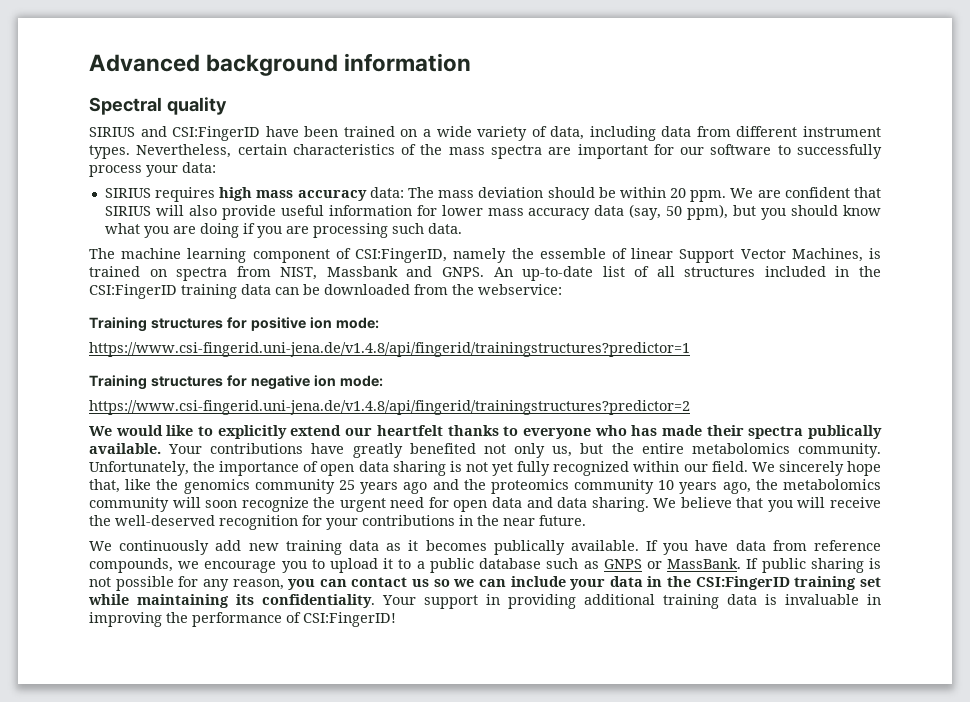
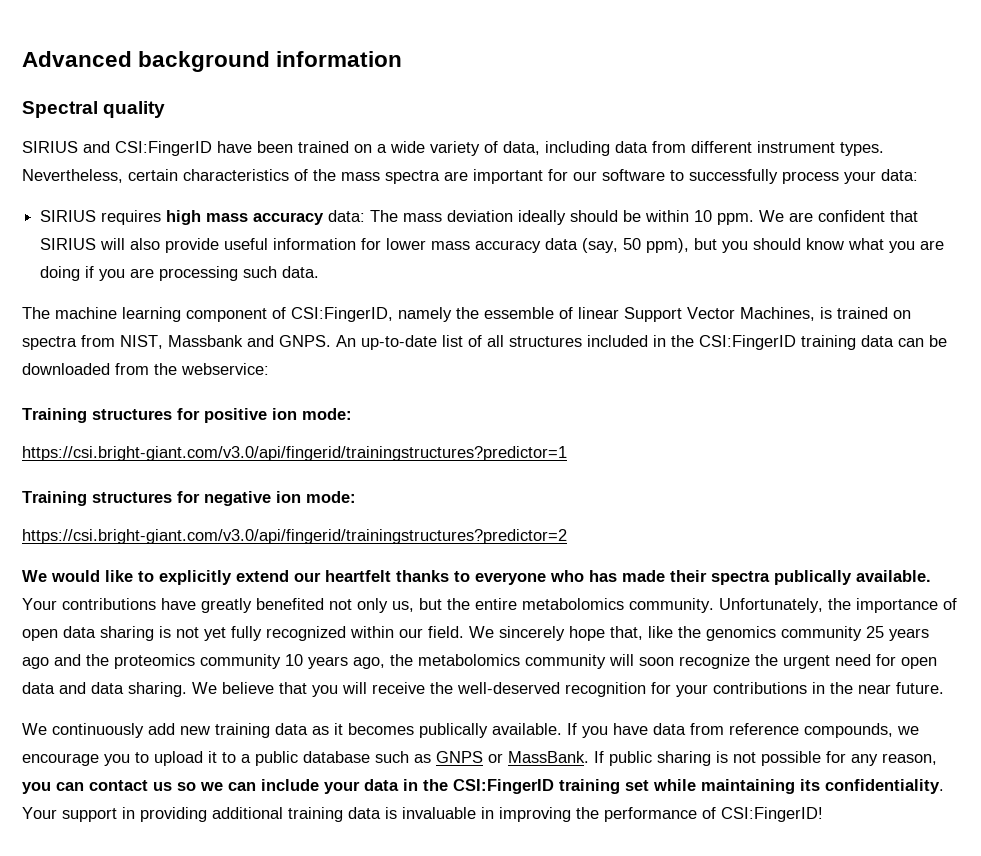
- SIRIUS requires high mass accuracy data: The mass deviation should be within 20 ppm.
+ SIRIUS requires high mass accuracy data: The mass deviation ideally should be within 10 ppm.
- https://www.csi-fingerid.uni-jena.de/v1.4.8/api/fingerid/trainingstructures?predictor=1
+ https://csi.bright-giant.com/v3.0/api/fingerid/trainingstructures?predictor=1
- https://www.csi-fingerid.uni-jena.de/v1.4.8/api/fingerid/trainingstructures?predictor=2
+ https://csi.bright-giant.com/v3.0/api/fingerid/trainingstructures?predictor=2

